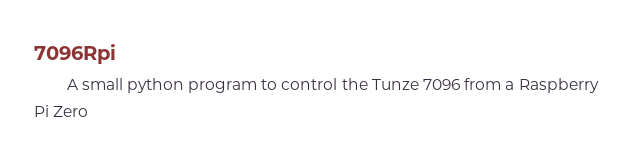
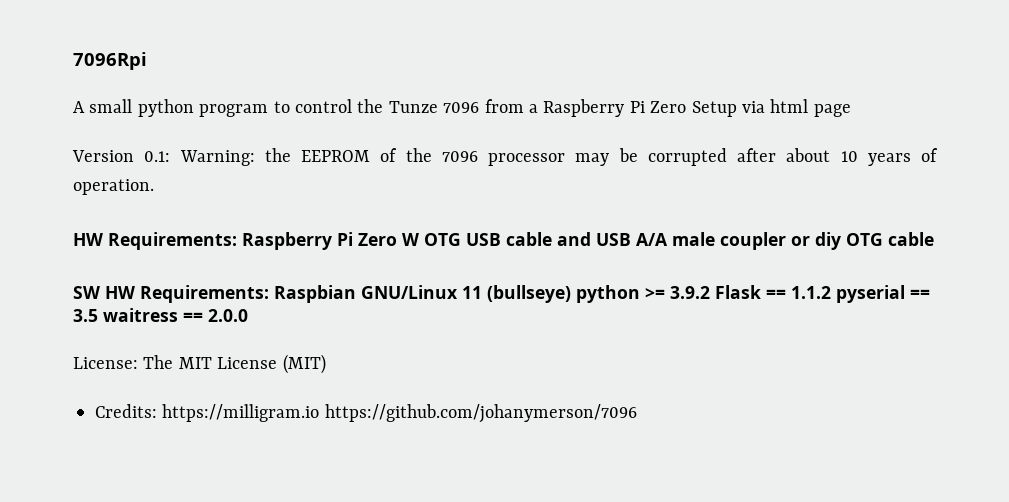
- A small python program to control the Tunze 7096 from a Raspberry Pi Zero
+ A small python program to control the Tunze 7096 from a Raspberry Pi Zero Setup via html page
+ Version 0.1: Warning: the EEPROM of the 7096 processor may be corrupted after about 10 years of operation.
+ HW Requirements: Raspberry Pi Zero W OTG USB cable and USB A/A male coupler or diy OTG cable
+ SW HW Requirements: Raspbian GNU/Linux 11 (bullseye) python >= 3.9.2 Flask == 1.1.2 pyserial == 3.5 waitress == 2.0.0
+ License: The MIT License (MIT)
+ Credits: https://milligram.io https://github.com/johanymerson/7096

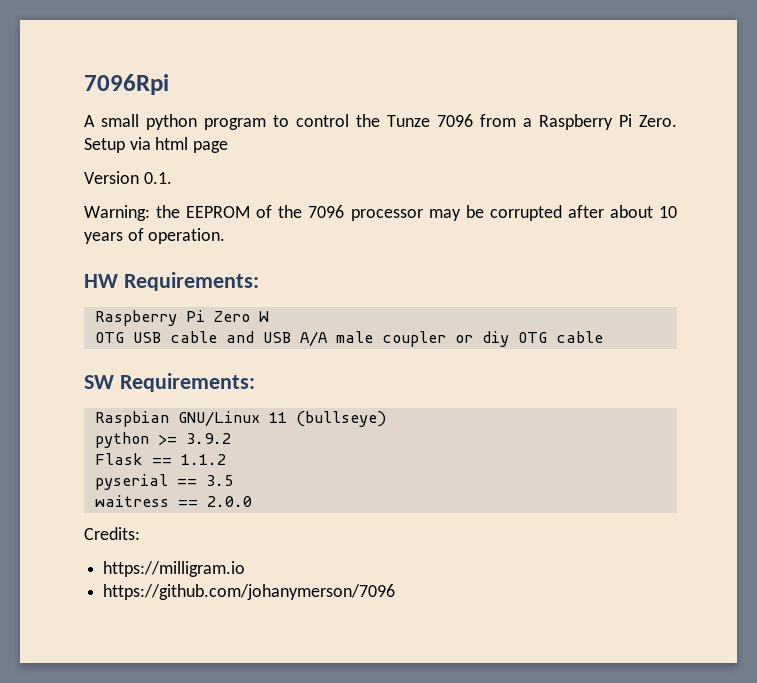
- A small python program to control the Tunze 7096 from a Raspberry Pi Zero Setup via html page
+ A small python program to control the Tunze 7096 from a Raspberry Pi Zero. Setup via html page
- Version 0.1: Warning: the EEPROM of the 7096 processor may be corrupted after about 10 years of operation.
+ Version 0.1.
+ Warning: the EEPROM of the 7096 processor may be corrupted after about 10 years of operation.
- HW Requirements: Raspberry Pi Zero W OTG USB cable and USB A/A male coupler or diy OTG cable
+ HW Requirements:
+ Raspberry Pi Zero W
+ OTG USB cable and USB A/A male coupler or diy OTG cable
- SW HW Requirements: Raspbian GNU/Linux 11 (bullseye) python >= 3.9.2 Flask == 1.1.2 pyserial == 3.5 waitress == 2.0.0
+ SW Requirements:
+ Raspbian GNU/Linux 11 (bullseye)
+ python >= 3.9.2
+ Flask == 1.1.2
+ pyserial == 3.5
+ waitress == 2.0.0
- License: The MIT License (MIT)
- Credits: https://milligram.io https://github.com/johanymerson/7096
+ Credits:
+ https://milligram.io
+ https://github.com/johanymerson/7096

